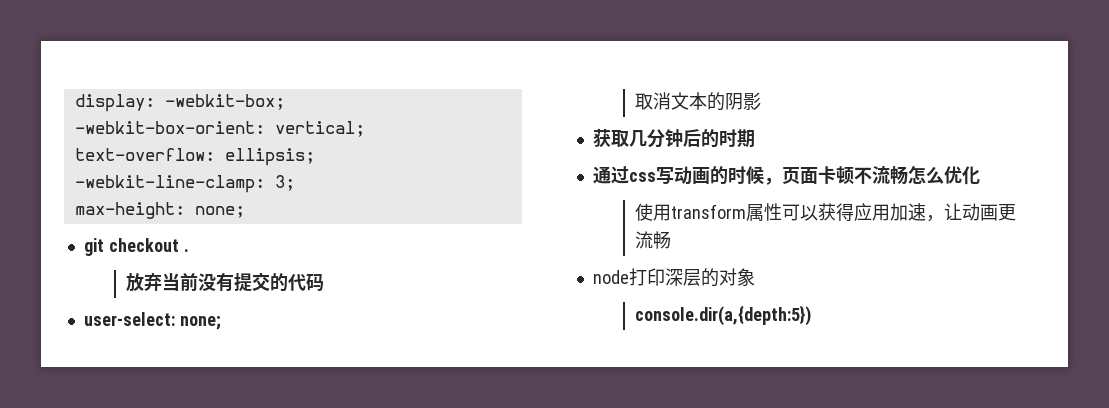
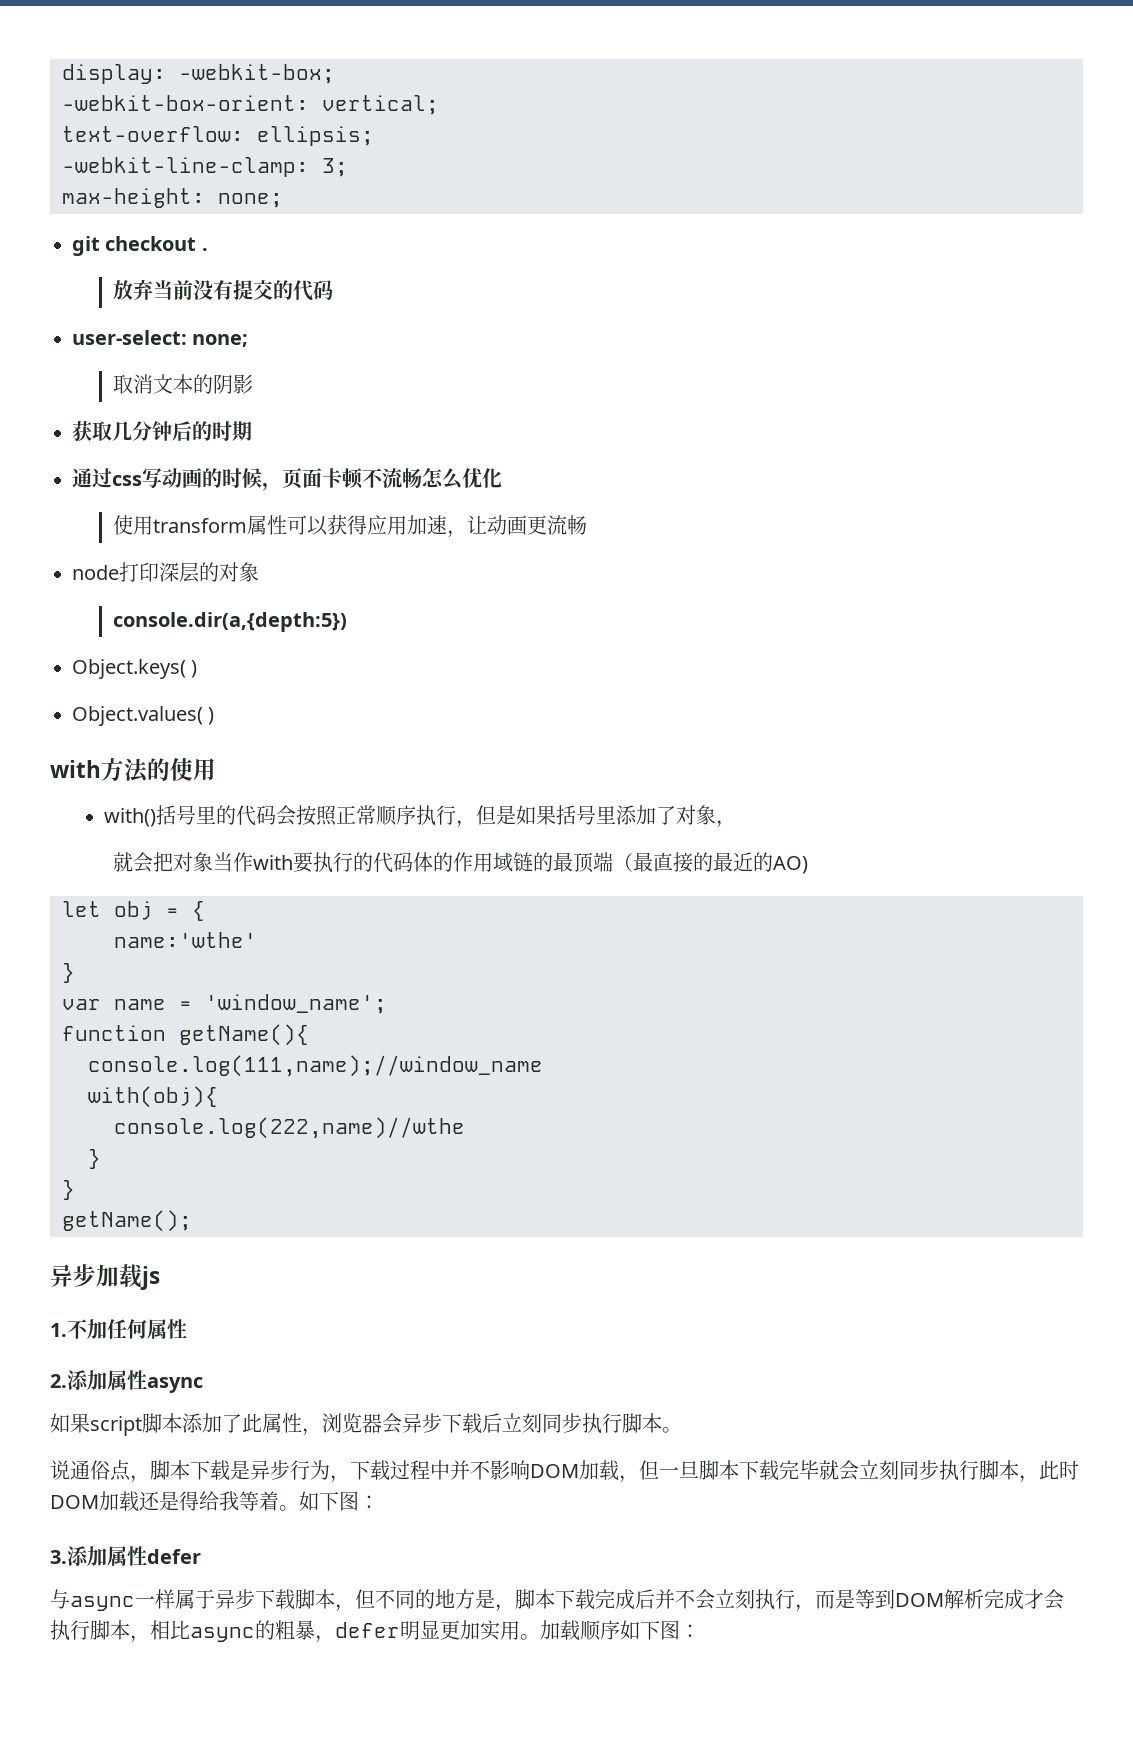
+ Object.keys( )
+ Object.values( )
+ with方法的使用
+ with()括号里的代码会按照正常顺序执行，但是如果括号里添加了对象，
+ 就会把对象当作with要执行的代码体的作用域链的最顶端（最直接的最近的AO)
+ let obj = {
+ name:'wthe'
+ }
+ var name = 'window_name';
+ function getName(){
+ console.log(111,name);//window_name
+ with(obj){
+ console.log(222,name)//wthe
+ }
+ }
+ getName();
+ 异步加载js
+ 1.不加任何属性
+ 2.添加属性async
+ 如果script脚本添加了此属性，浏览器会异步下载后立刻同步执行脚本。
+ 说通俗点，脚本下载是异步行为，下载过程中并不影响DOM加载，但一旦脚本下载完毕就会立刻同步执行脚本，此时DOM加载还是得给我等着。如下图：
+ 3.添加属性defer
+ 与async一样属于异步下载脚本，但不同的地方是，脚本下载完成后并不会立刻执行，而是等到DOM解析完成才会执行脚本，相比async的粗暴，defer明显更加实用。加载顺序如下图：

